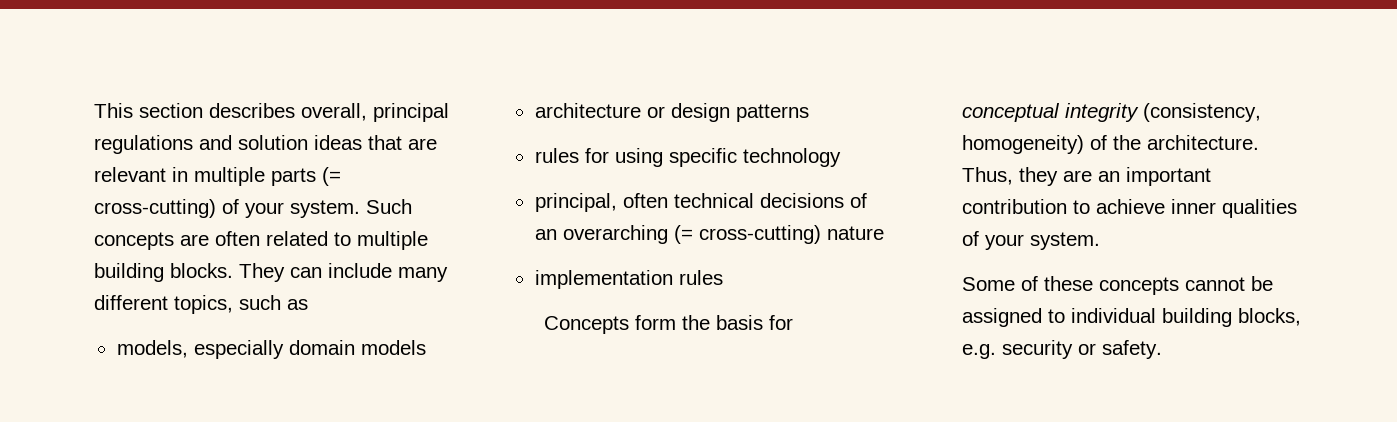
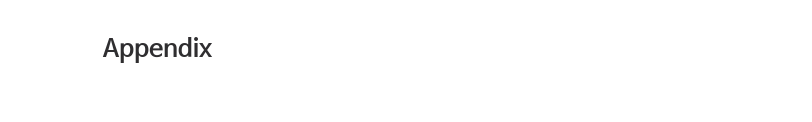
- This section describes overall, principal regulations and solution ideas that are relevant in multiple parts (= cross-cutting) of your system. Such concepts are often related to multiple building blocks. They can include many different topics, such as
- models, especially domain models
- architecture or design patterns
- rules for using specific technology
- principal, often technical decisions of an overarching (= cross-cutting) nature
- implementation rules
- Concepts form the basis for conceptual integrity (consistency, homogeneity) of the architecture. Thus, they are an important contribution to achieve inner qualities of your system.
- Some of these concepts cannot be assigned to individual building blocks, e.g. security or safety.
+ Appendix

